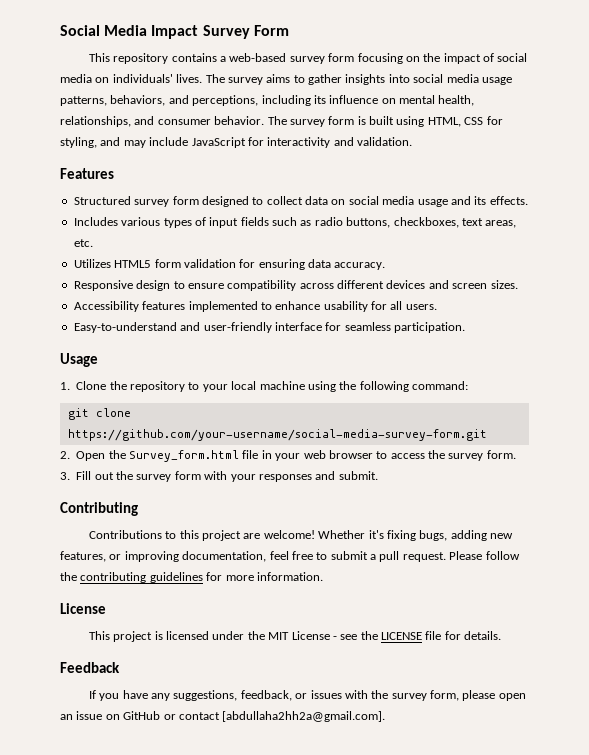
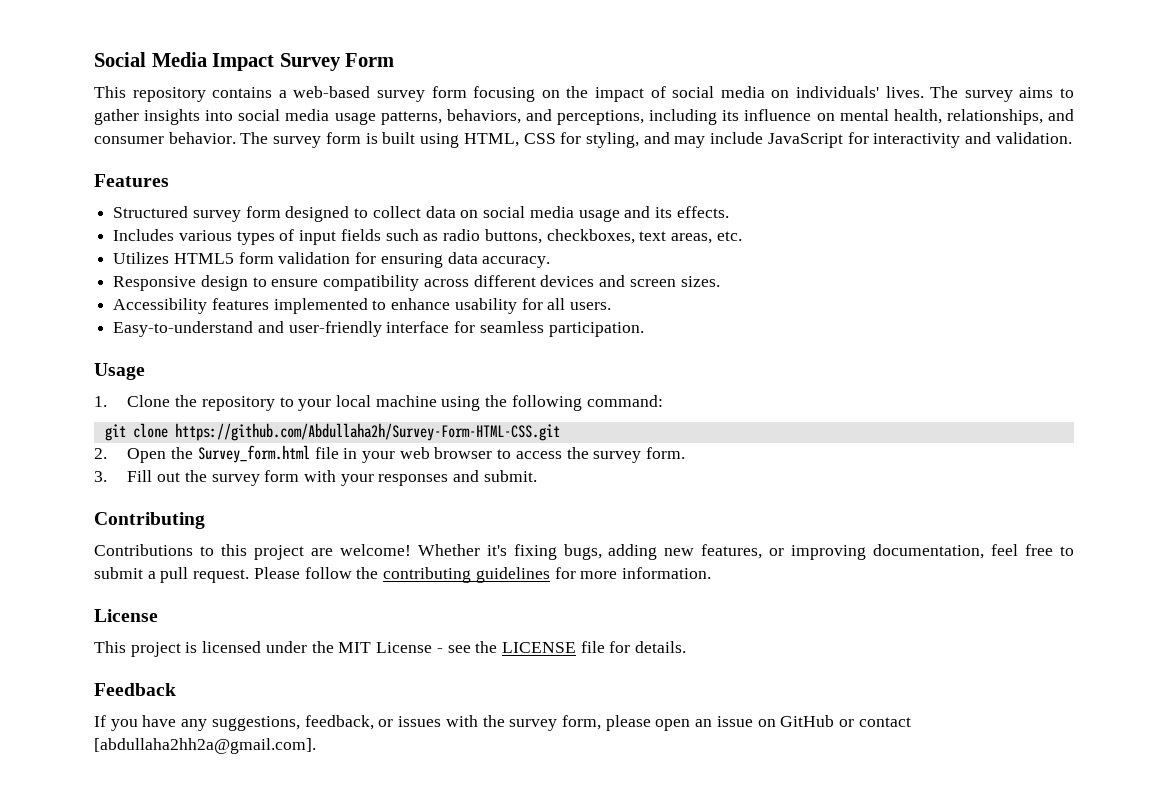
- git clone https://github.com/your-username/social-media-survey-form.git
+ git clone https://github.com/Abdullaha2h/Survey-Form-HTML-CSS.git

